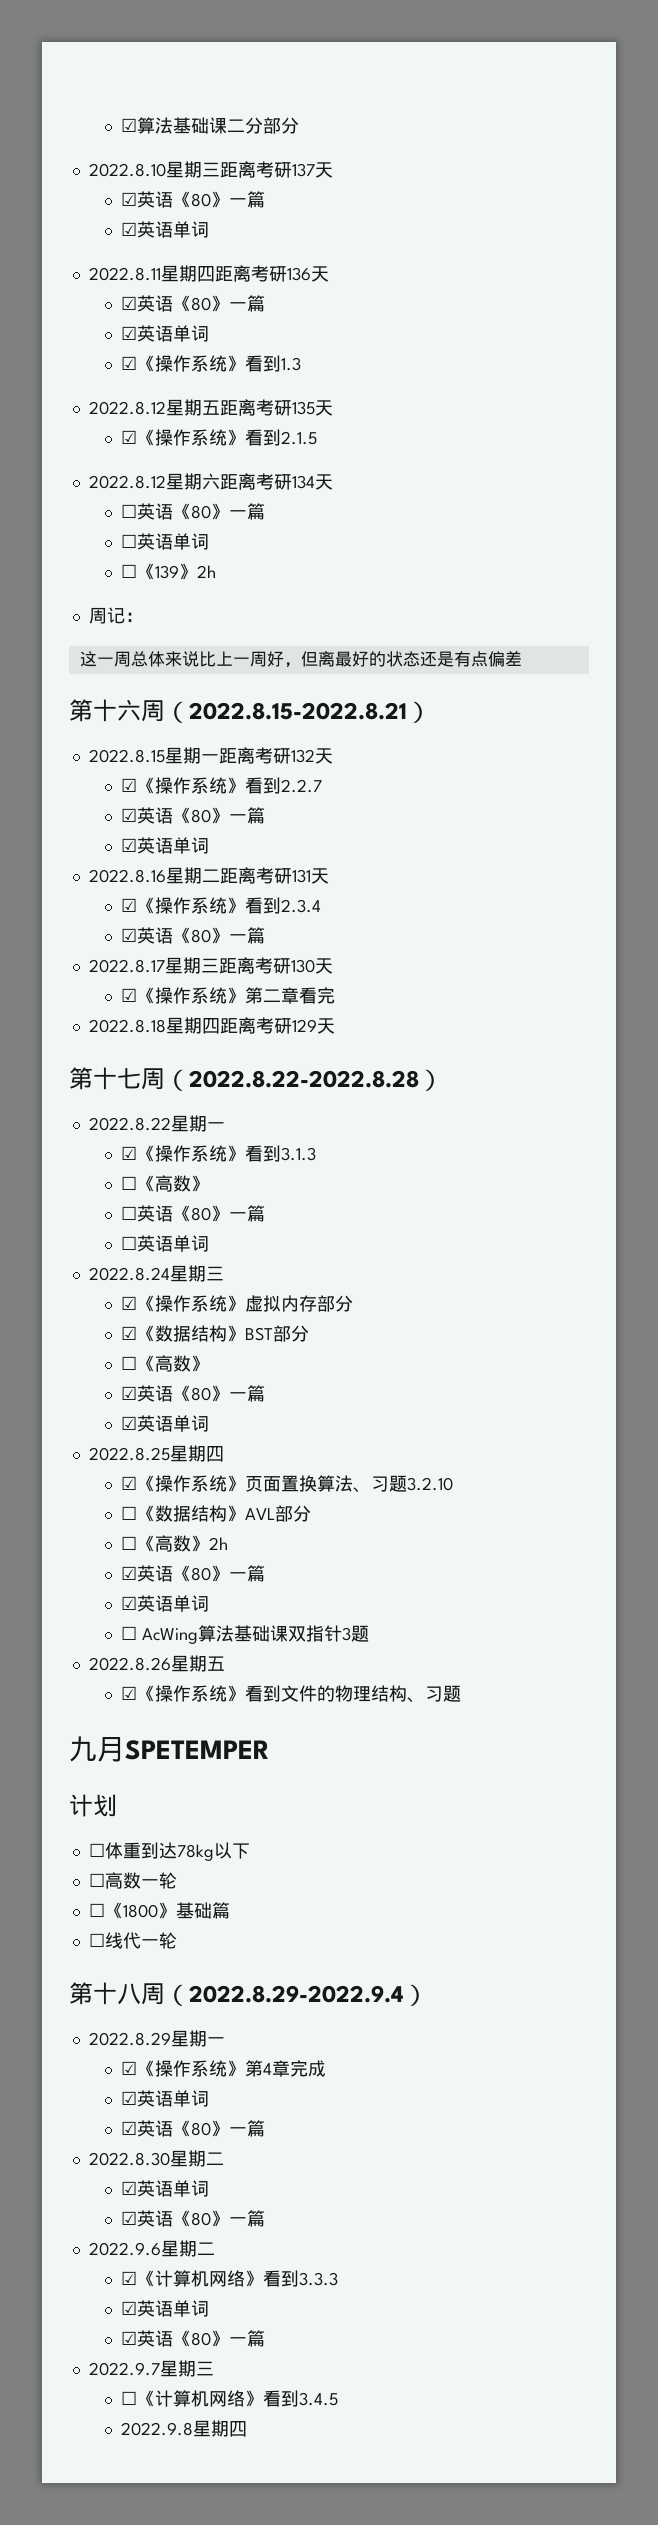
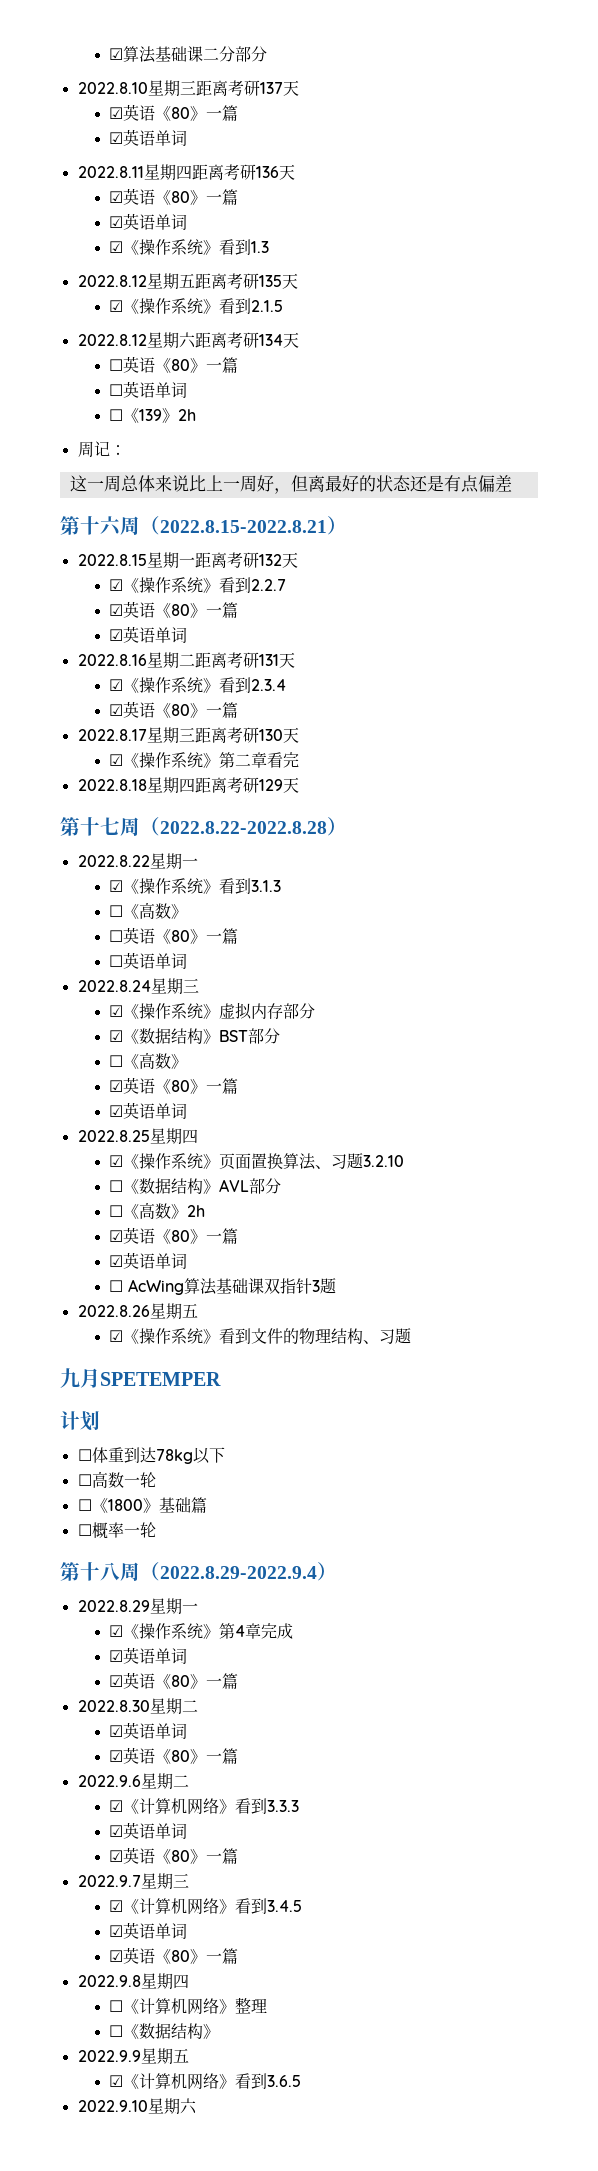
- ☐线代一轮
+ ☐概率一轮
- ☐《计算机网络》看到3.4.5
+ ☑《计算机网络》看到3.4.5
+ ☑英语单词
+ ☑英语《80》一篇
  2022.9.8星期四
+ ☐《计算机网络》整理
+ ☐《数据结构》
+ 2022.9.9星期五
+ ☑《计算机网络》看到3.6.5
+ 2022.9.10星期六

